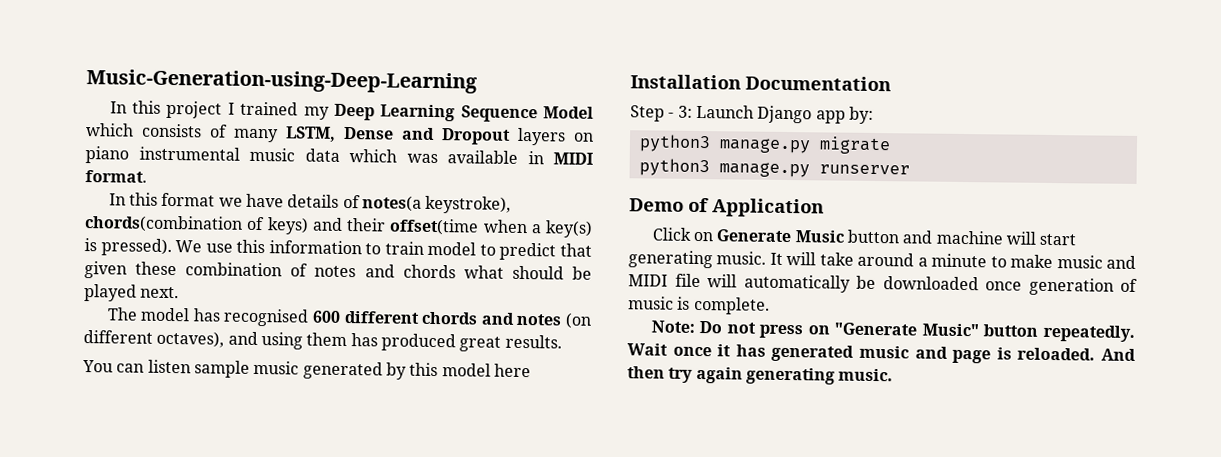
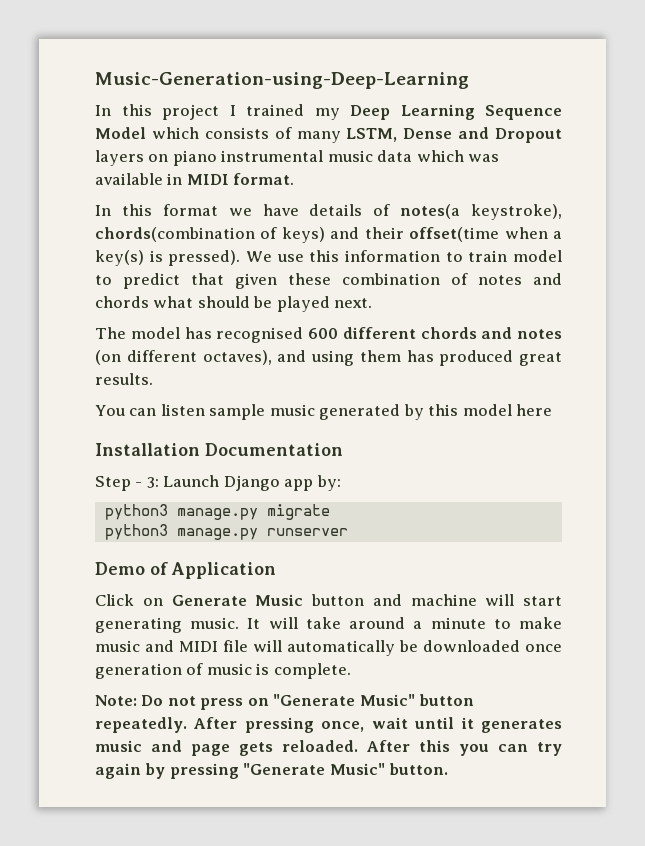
- Wait once it has generated music and page is reloaded. And then try again generating music.
+ After pressing once, wait until it generates music and page gets reloaded. After this you can try again by pressing "Generate Music" button.

